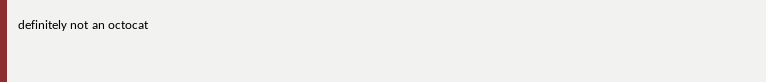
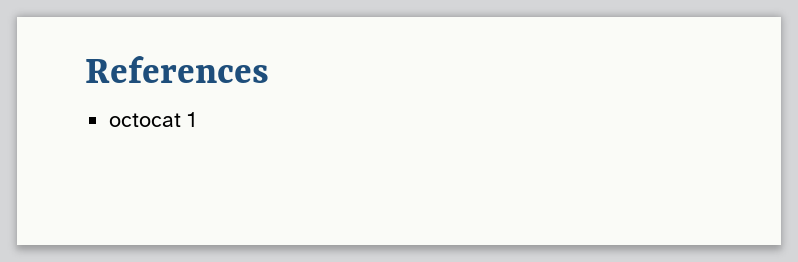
- definitely not an octocat
+ References
+ octocat 1

